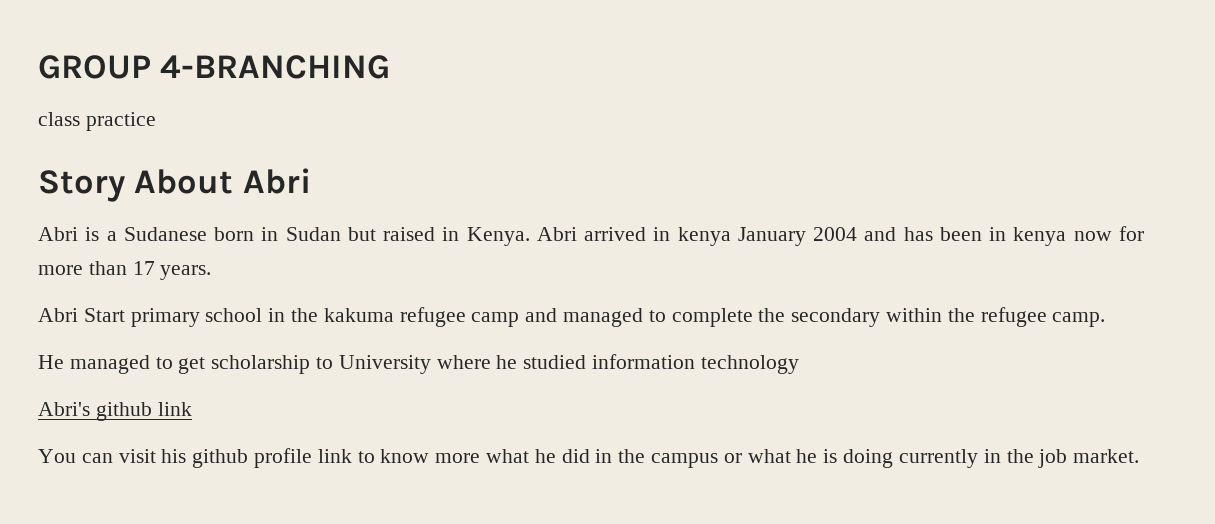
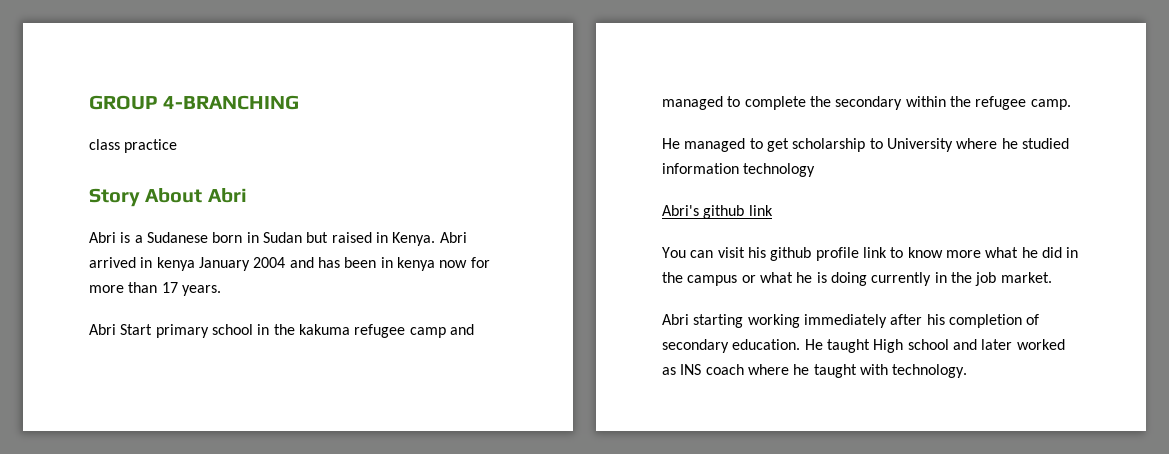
+ Abri starting working immediately after his completion of secondary education. He taught High school and later worked as INS coach where he taught with technology.

